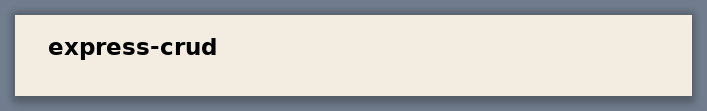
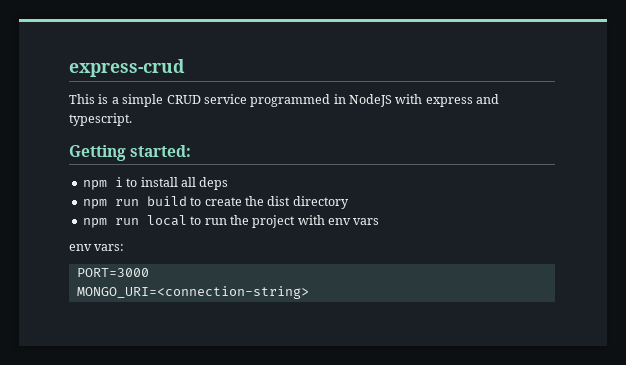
+ This is a simple CRUD service programmed in NodeJS with express and typescript.
+ Getting started:
+ npm i to install all deps
+ npm run build to create the dist directory
+ npm run local to run the project with env vars
+ env vars:
+ PORT=3000
+ MONGO_URI=<connection-string>

